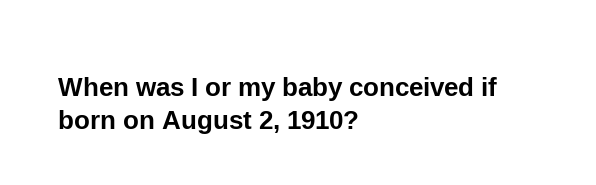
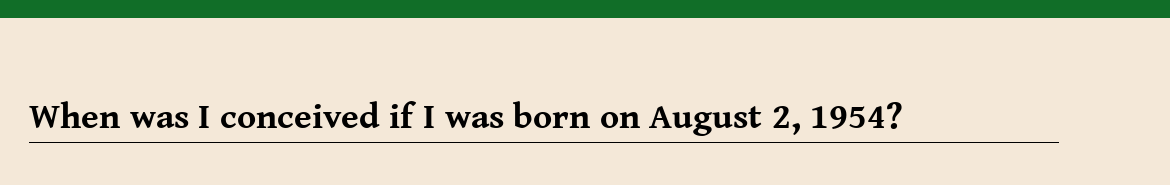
- When was I or my baby conceived if born on August 2, 1910?
+ When was I conceived if I was born on August 2, 1954?

